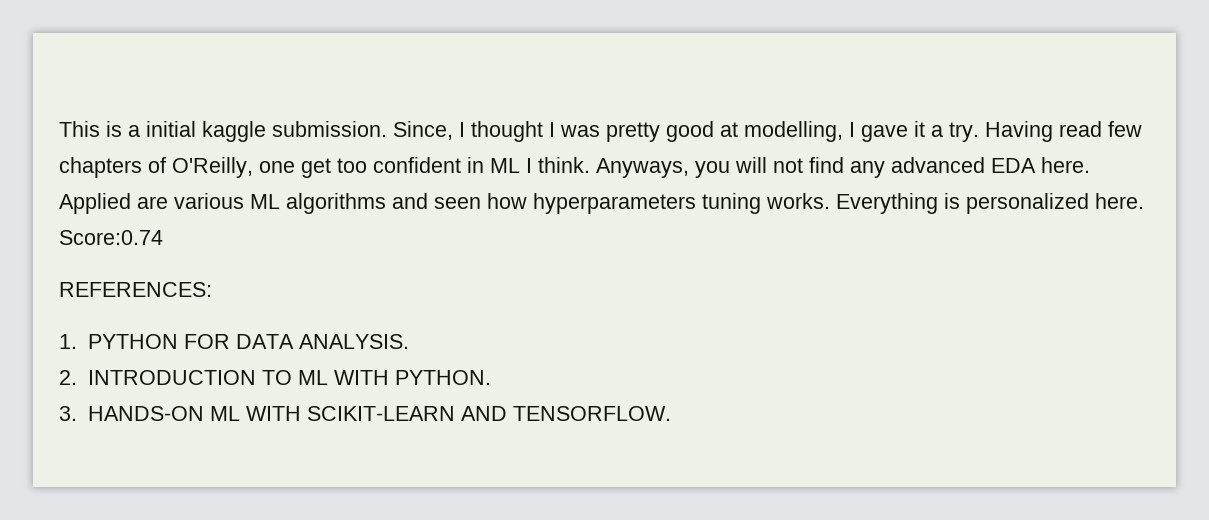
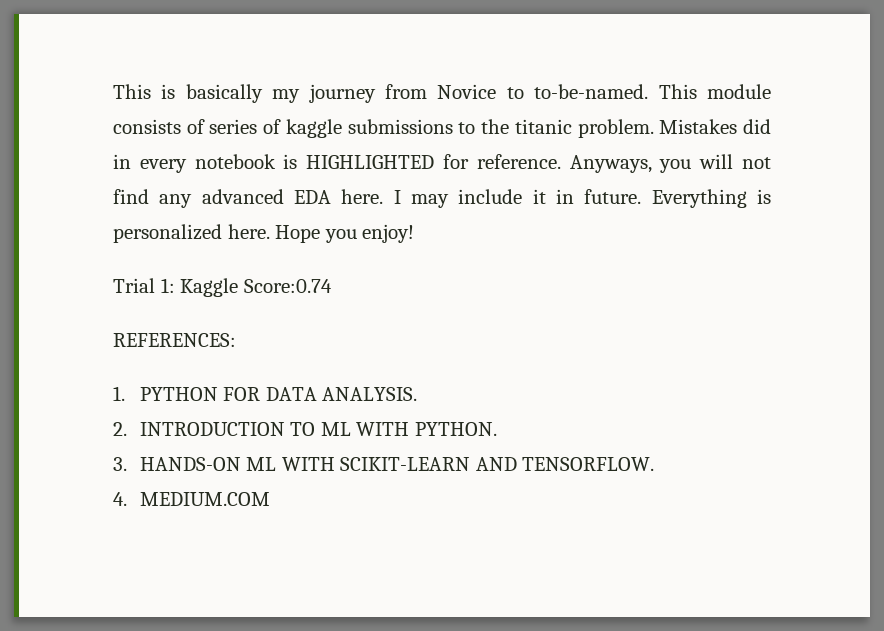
- This is a initial kaggle submission. Since, I thought I was pretty good at modelling, I gave it a try. Having read few chapters of O'Reilly, one get too confident in ML I think.
+ This is basically my journey from Novice to to-be-named. This module consists of series of kaggle submissions to the titanic problem. Mistakes did in every notebook is HIGHLIGHTED for reference.
- Applied are various ML algorithms and seen how hyperparameters tuning works. Everything is personalized here. Score:0.74
+ I may include it in future. Everything is personalized here. Hope you enjoy!
+ Trial 1: Kaggle Score:0.74
+ 4. MEDIUM.COM

